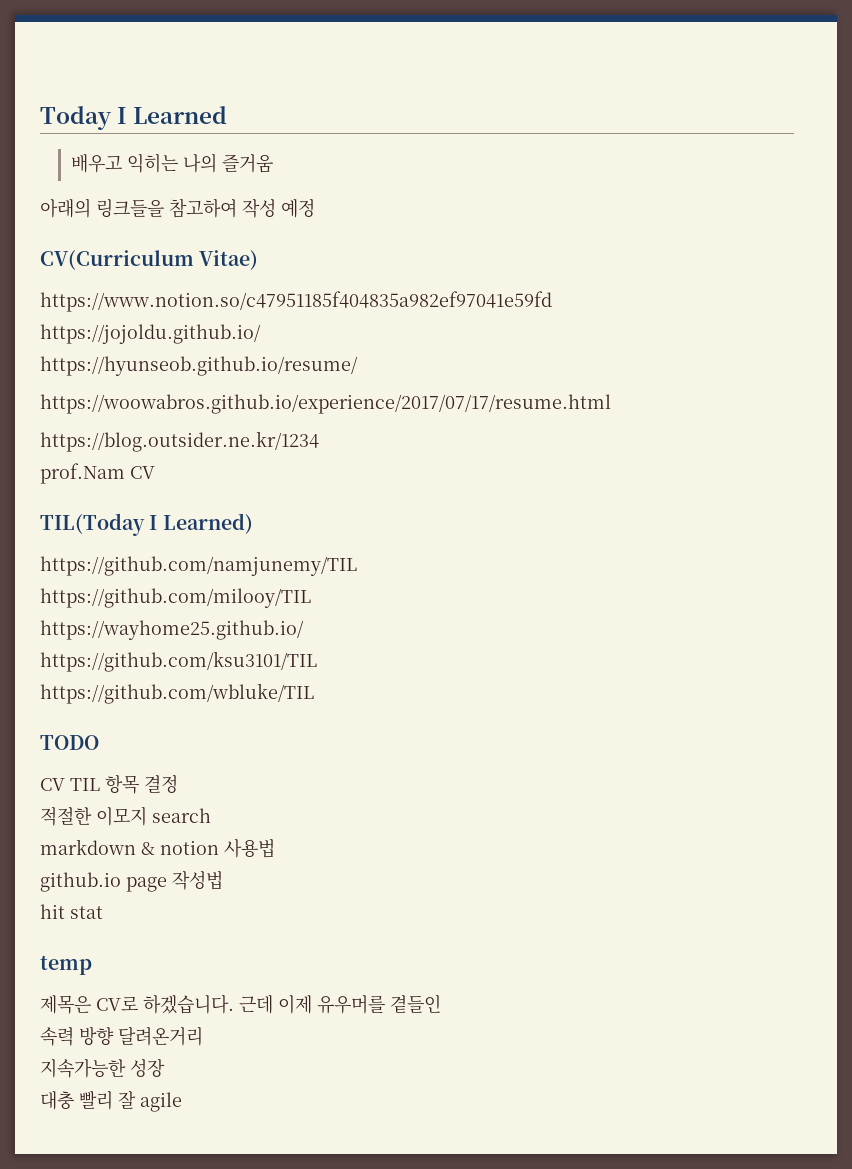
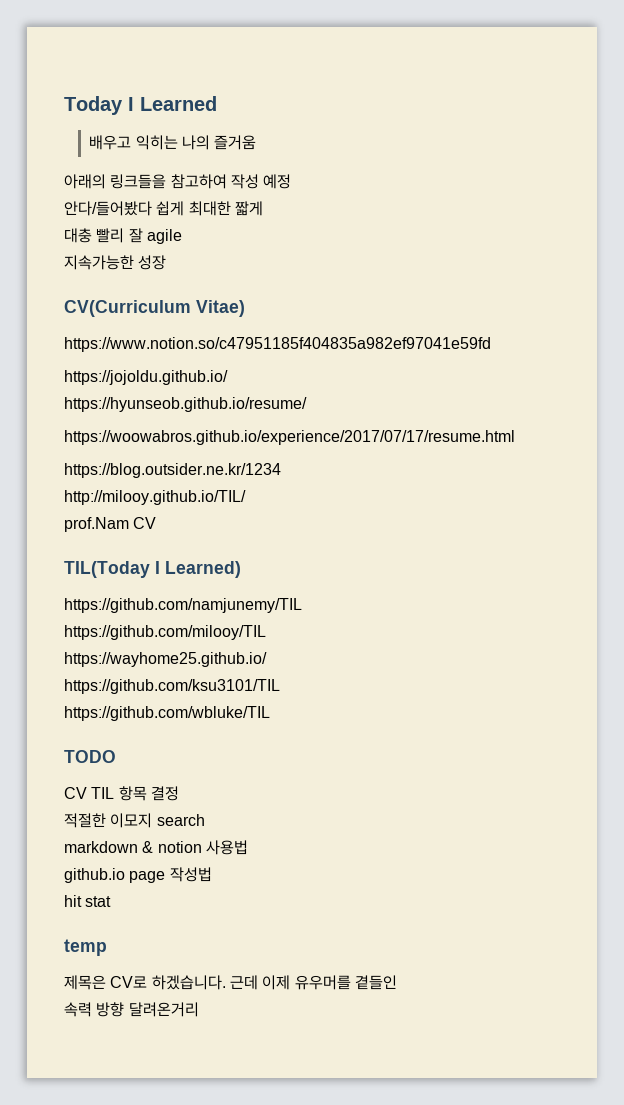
+ 안다/들어봤다 쉽게 최대한 짧게
+ 대충 빨리 잘 agile
+ 지속가능한 성장
+ http://milooy.github.io/TIL/
- 지속가능한 성장
- 대충 빨리 잘 agile

